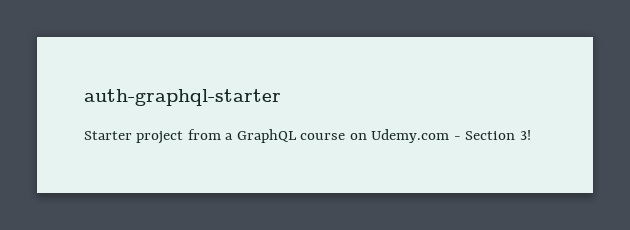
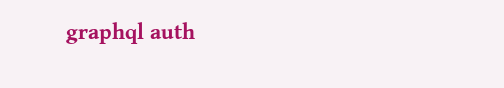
- auth-graphql-starter
- Starter project from a GraphQL course on Udemy.com - Section 3!
+ graphql auth

